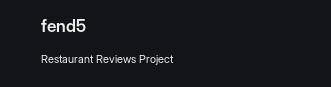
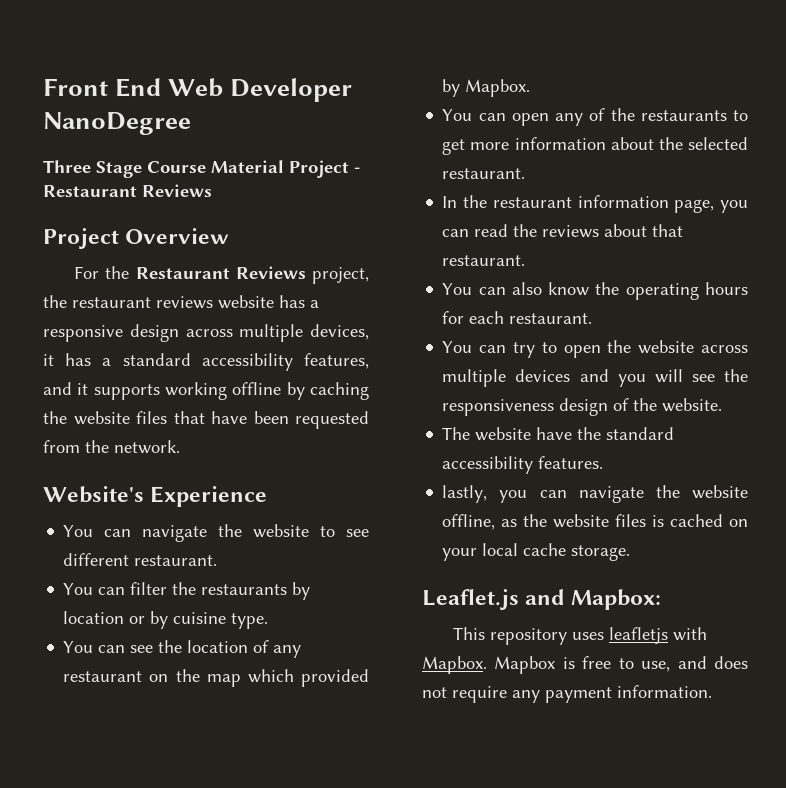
- fend5
- Restaurant Reviews Project
+ Front End Web Developer NanoDegree
+ Three Stage Course Material Project - Restaurant Reviews
+ Project Overview
+ For the Restaurant Reviews project, the restaurant reviews website has a responsive design across multiple devices, it has a standard accessibility features, and it supports working offline by caching the website files that have been requested from the network.
+ Website's Experience
+ You can navigate the website to see different restaurant.
+ You can filter the restaurants by location or by cuisine type.
+ You can see the location of any restaurant on the map which provided by Mapbox.
+ You can open any of the restaurants to get more information about the selected restaurant.
+ In the restaurant information page, you can read the reviews about that restaurant.
+ You can also know the operating hours for each restaurant.
+ You can try to open the website across multiple devices and you will see the responsiveness design of the website.
+ The website have the standard accessibility features.
+ lastly, you can navigate the website offline, as the website files is cached on your local cache storage.
+ Leaflet.js and Mapbox:
+ This repository uses leafletjs with Mapbox. Mapbox is free to use, and does not require any payment information.

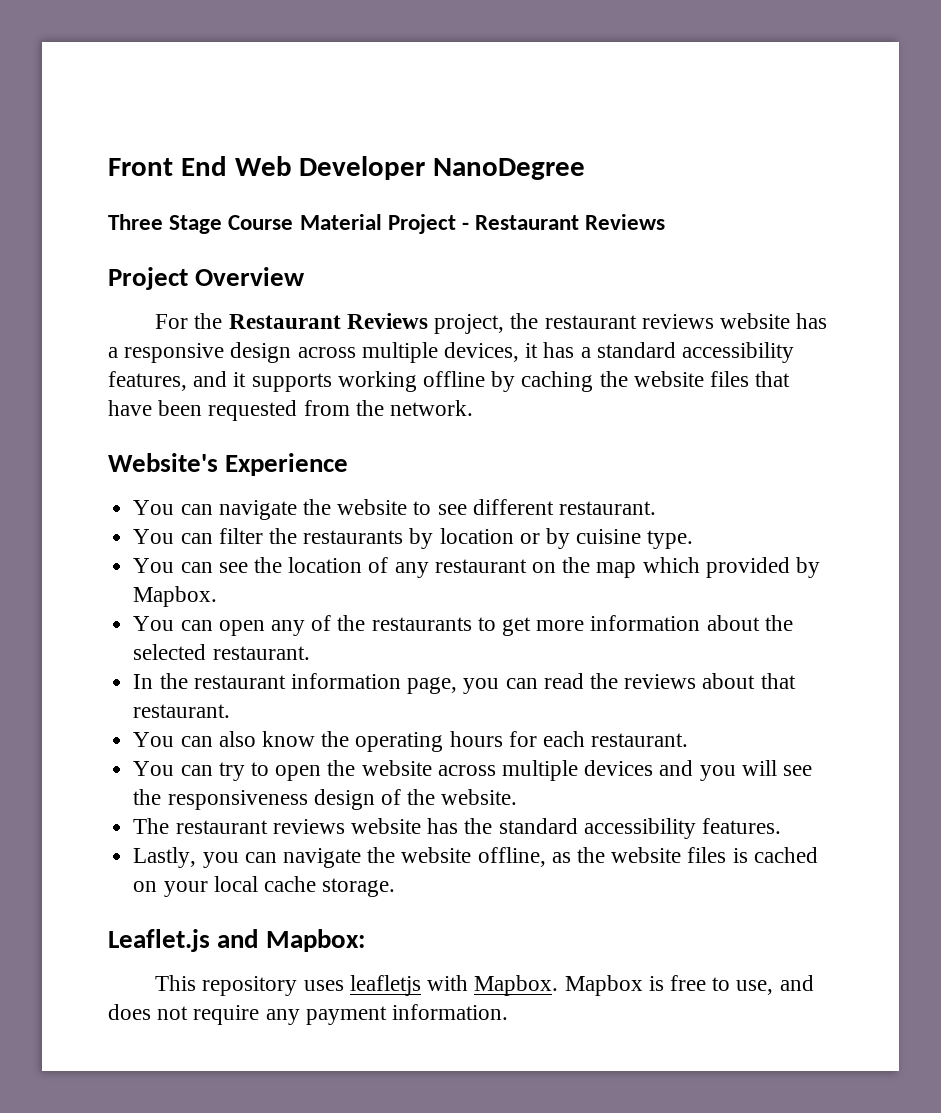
- The website have the standard accessibility features.
+ The restaurant reviews website has the standard accessibility features.
- lastly, you can navigate the website offline, as the website files is cached on your local cache storage.
+ Lastly, you can navigate the website offline, as the website files is cached on your local cache storage.

